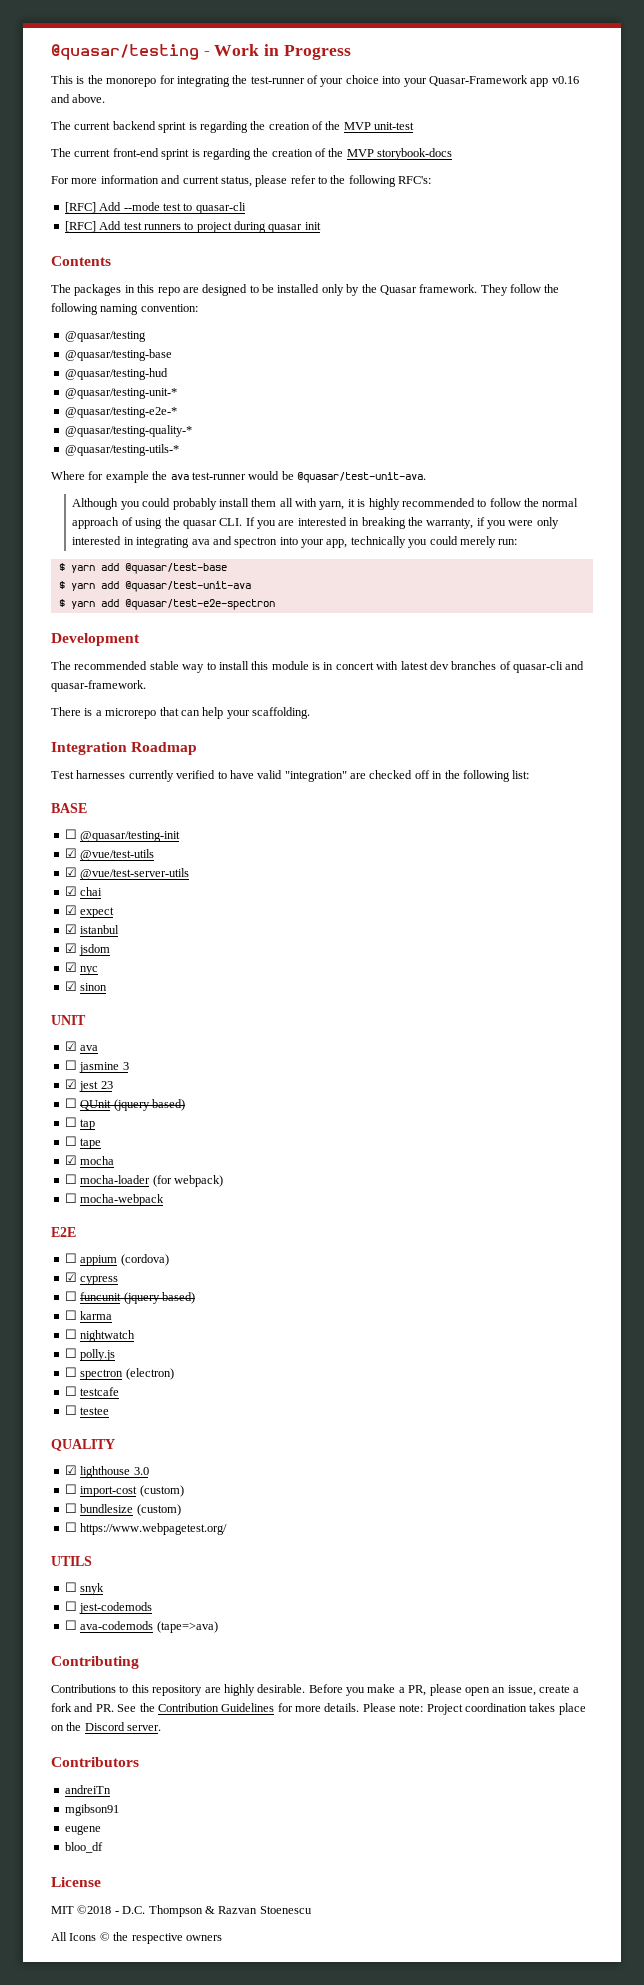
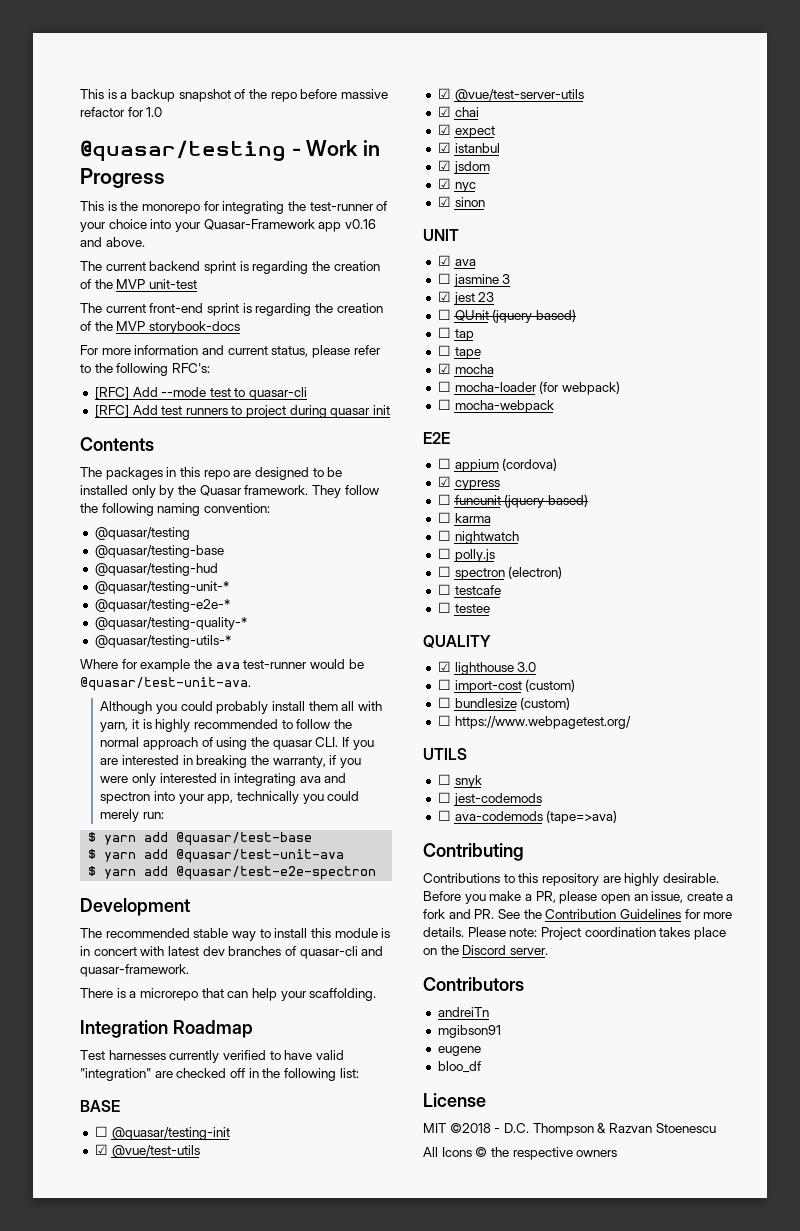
+ This is a backup snapshot of the repo before massive refactor for 1.0

